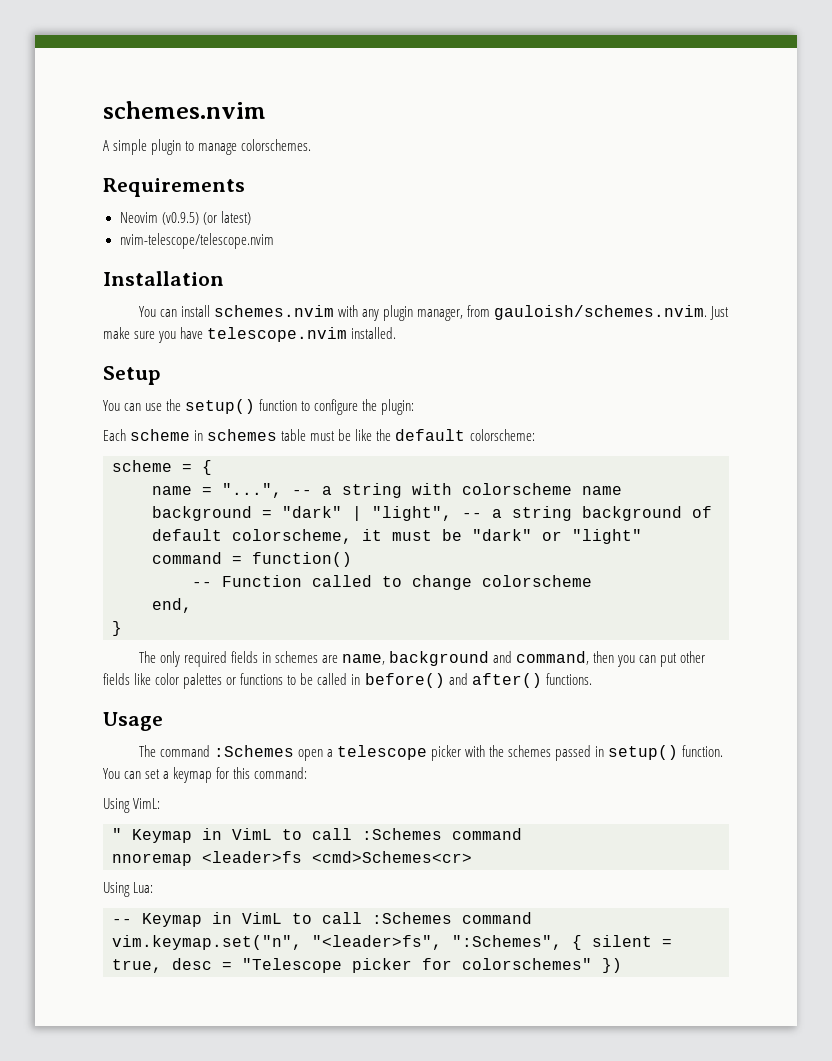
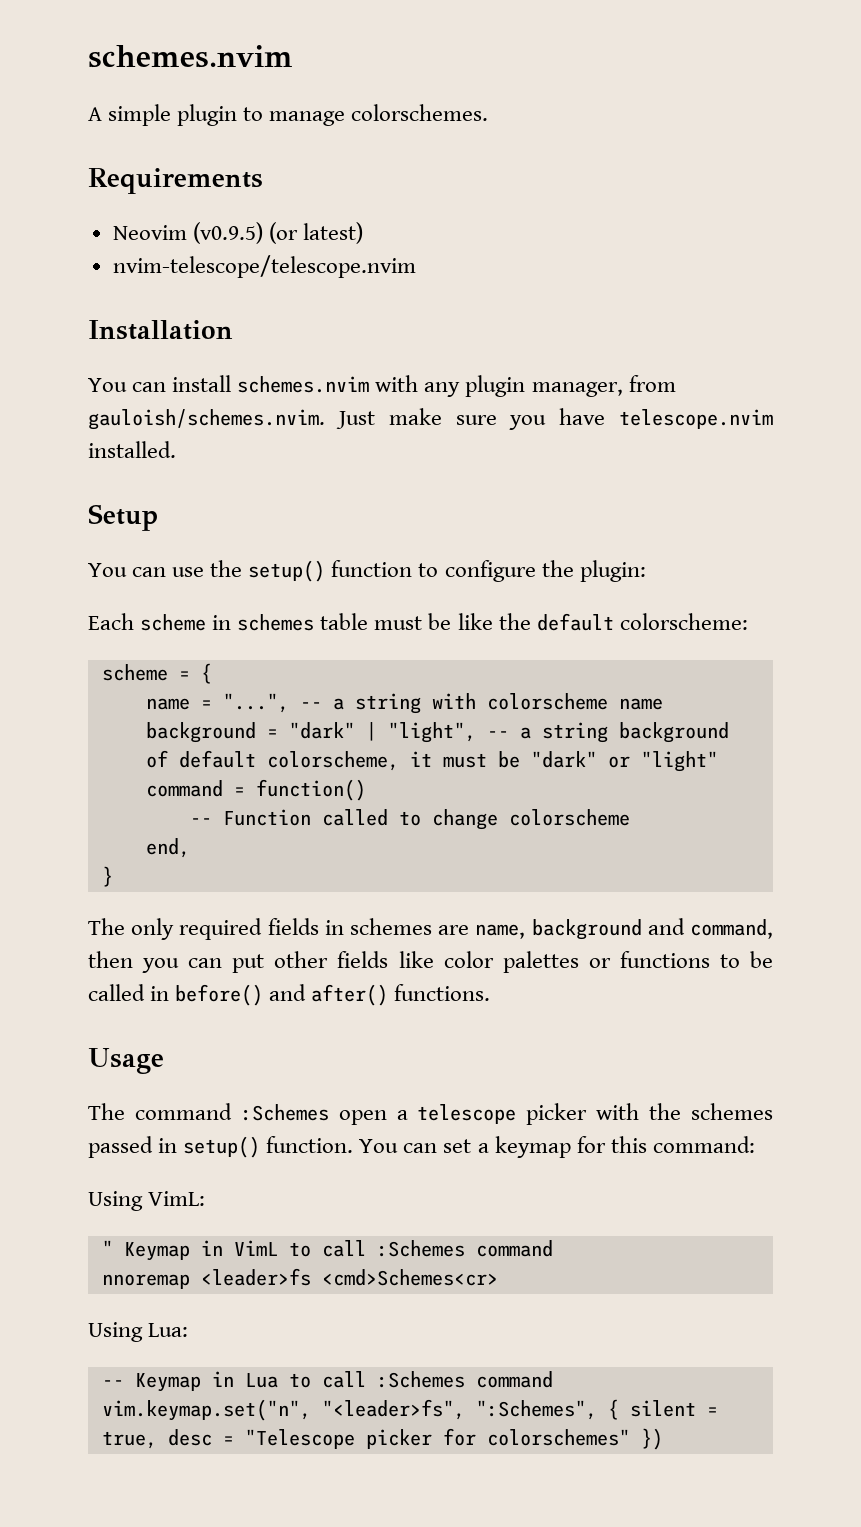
- -- Keymap in VimL to call :Schemes command
+ -- Keymap in Lua to call :Schemes command

